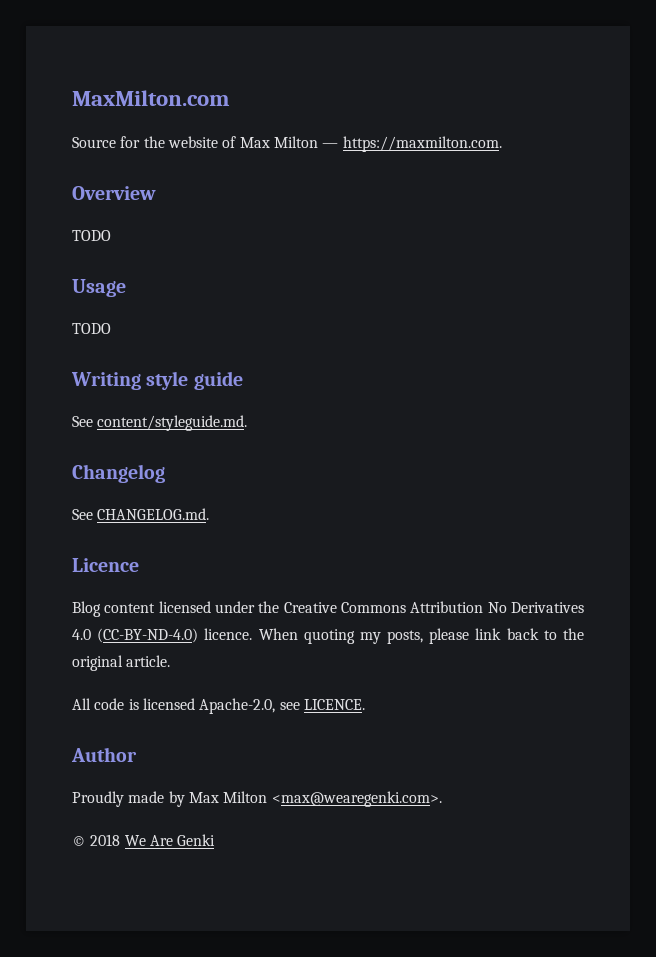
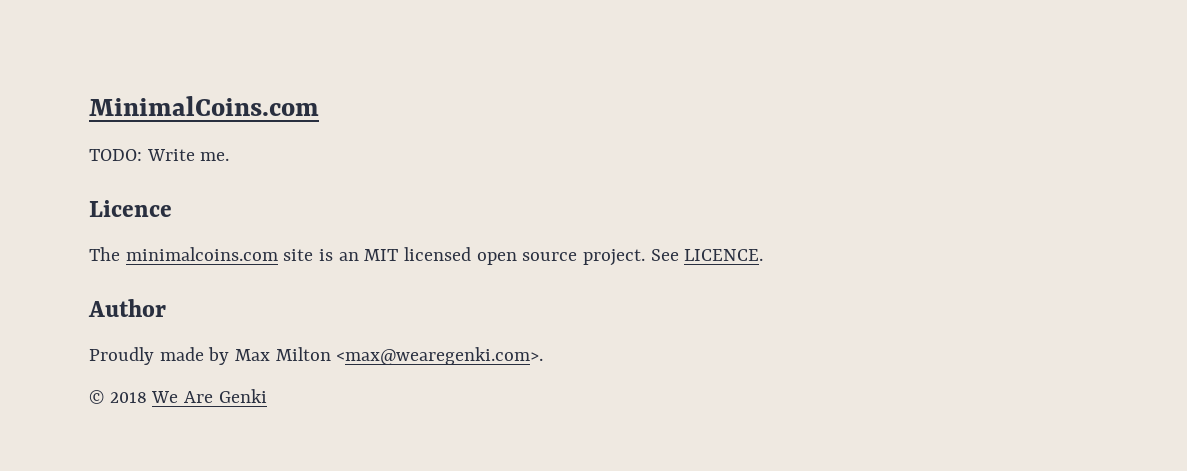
- MaxMilton.com
- Source for the website of Max Milton — https://maxmilton.com.
- Overview
- TODO
- Usage
- TODO
- Writing style guide
- See content/styleguide.md.
- Changelog
- See CHANGELOG.md.
+ MinimalCoins.com
+ TODO: Write me.
  Licence
- Blog content licensed under the Creative Commons Attribution No Derivatives 4.0 (CC-BY-ND-4.0) licence. When quoting my posts, please link back to the original article.
- All code is licensed Apache-2.0, see LICENCE.
+ The minimalcoins.com site is an MIT licensed open source project. See LICENCE.

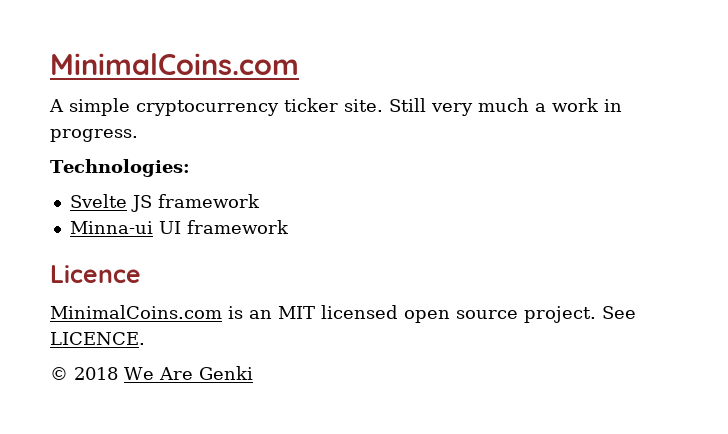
- TODO: Write me.
+ A simple cryptocurrency ticker site. Still very much a work in progress.
+ Technologies:
+ Svelte JS framework
+ Minna-ui UI framework
  Licence
- The minimalcoins.com site is an MIT licensed open source project.
+ MinimalCoins.com is an MIT licensed open source project.
- Author
- Proudly made by Max Milton <max@wearegenki.com>.

